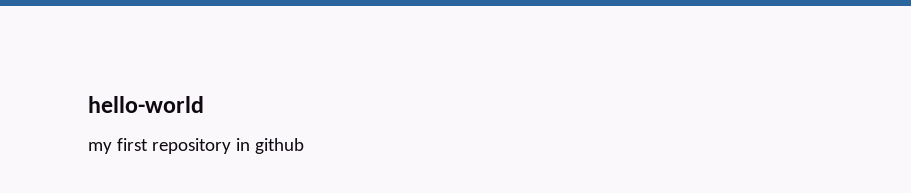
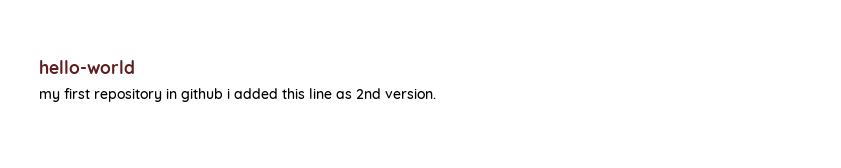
- my first repository in github
+ my first repository in github i added this line as 2nd version.

